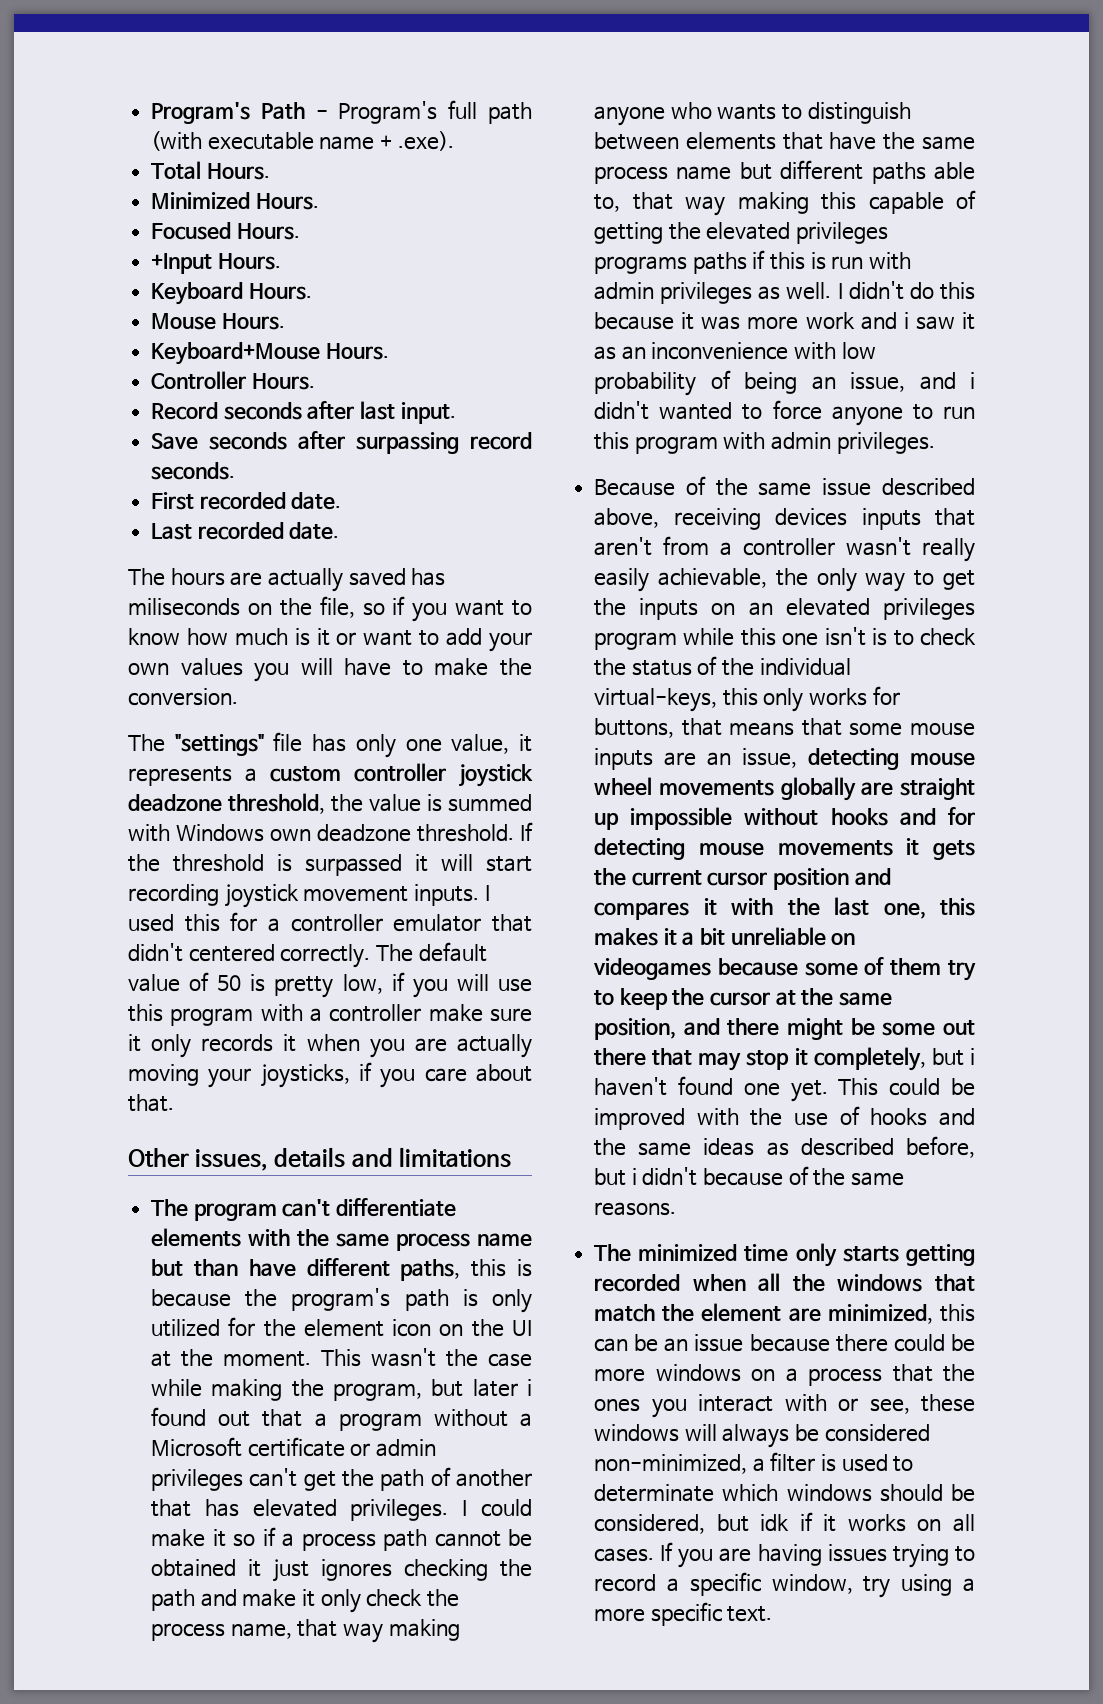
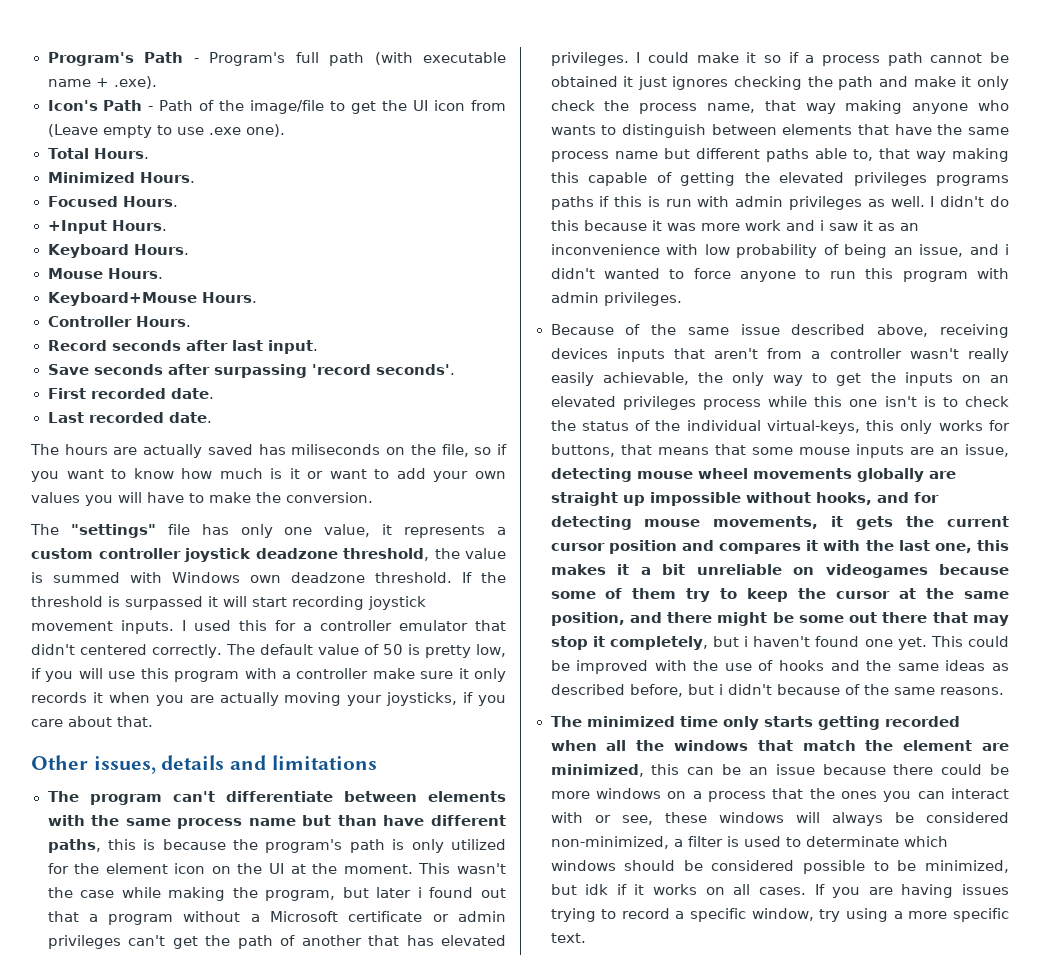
+ Icon's Path - Path of the image/file to get the UI icon from (Leave empty to use .exe one).
- Save seconds after surpassing record seconds.
+ Save seconds after surpassing 'record seconds'.
- The program can't differentiate elements with the same process name but than have different paths, this is because the program's path is only utilized for the element icon on the UI at the moment.
+ The program can't differentiate between elements with the same process name but than have different paths, this is because the program's path is only utilized for the element icon on the UI at the moment.
- Because of the same issue described above, receiving devices inputs that aren't from a controller wasn't really easily achievable, the only way to get the inputs on an elevated privileges program while this one isn't is to check the status of the individual virtual-keys, this only works for buttons, that means that some mouse inputs are an issue, detecting mouse wheel movements globally are straight up impossible without hooks and for detecting mouse movements it gets the current cursor position and compares it with the last one, this makes it a bit unreliable on videogames because some of them try to keep the cursor at the same position, and there might be some out there that may stop it completely, but i haven't found one yet.
+ Because of the same issue described above, receiving devices inputs that aren't from a controller wasn't really easily achievable, the only way to get the inputs on an elevated privileges process while this one isn't is to check the status of the individual virtual-keys, this only works for buttons, that means that some mouse inputs are an issue, detecting mouse wheel movements globally are straight up impossible without hooks, and for detecting mouse movements, it gets the current cursor position and compares it with the last one, this makes it a bit unreliable on videogames because some of them try to keep the cursor at the same position, and there might be some out there that may stop it completely, but i haven't found one yet.
- The minimized time only starts getting recorded when all the windows that match the element are minimized, this can be an issue because there could be more windows on a process that the ones you interact with or see, these windows will always be considered non-minimized, a filter is used to determinate which windows should be considered, but idk if it works on all cases.
+ The minimized time only starts getting recorded when all the windows that match the element are minimized, this can be an issue because there could be more windows on a process that the ones you can interact with or see, these windows will always be considered non-minimized, a filter is used to determinate which windows should be considered possible to be minimized, but idk if it works on all cases.

